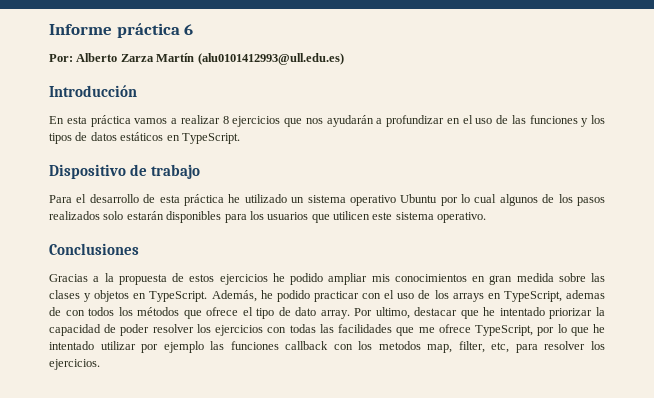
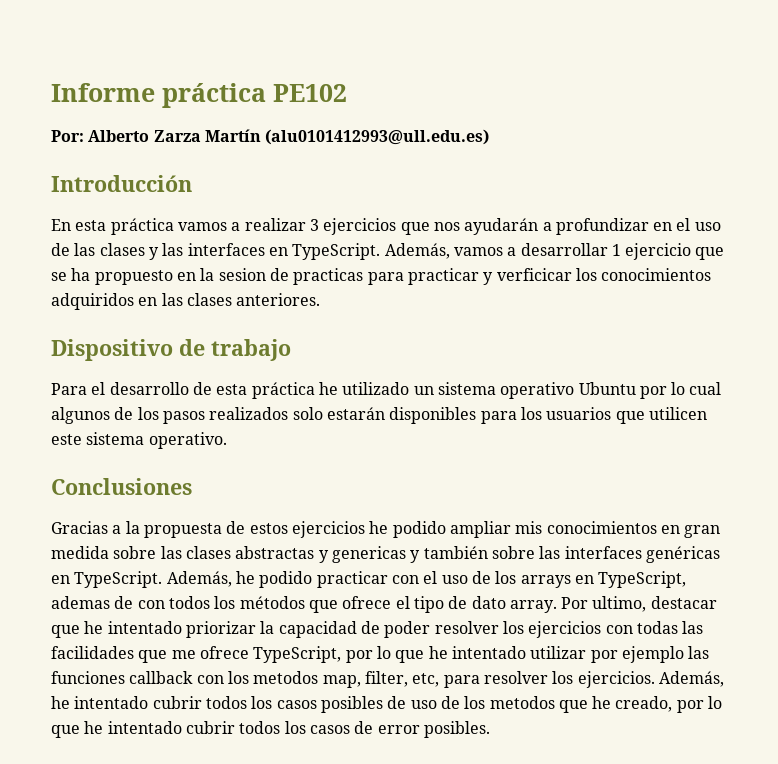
- Informe práctica 6
+ Informe práctica PE102
- En esta práctica vamos a realizar 8 ejercicios que nos ayudarán a profundizar en el uso de las funciones y los tipos de datos estáticos en TypeScript.
+ En esta práctica vamos a realizar 3 ejercicios que nos ayudarán a profundizar en el uso de las clases y las interfaces en TypeScript. Además, vamos a desarrollar 1 ejercicio que se ha propuesto en la sesion de practicas para practicar y verficicar los conocimientos adquiridos en las clases anteriores.
- Gracias a la propuesta de estos ejercicios he podido ampliar mis conocimientos en gran medida sobre las clases y objetos en TypeScript.
+ Gracias a la propuesta de estos ejercicios he podido ampliar mis conocimientos en gran medida sobre las clases abstractas y genericas y también sobre las interfaces genéricas en TypeScript.
+ Además, he intentado cubrir todos los casos posibles de uso de los metodos que he creado, por lo que he intentado cubrir todos los casos de error posibles.

